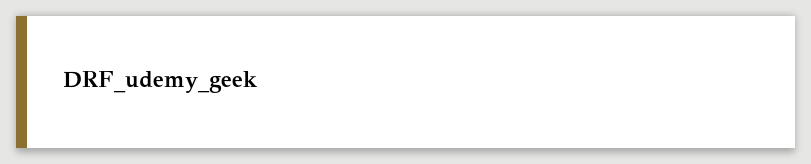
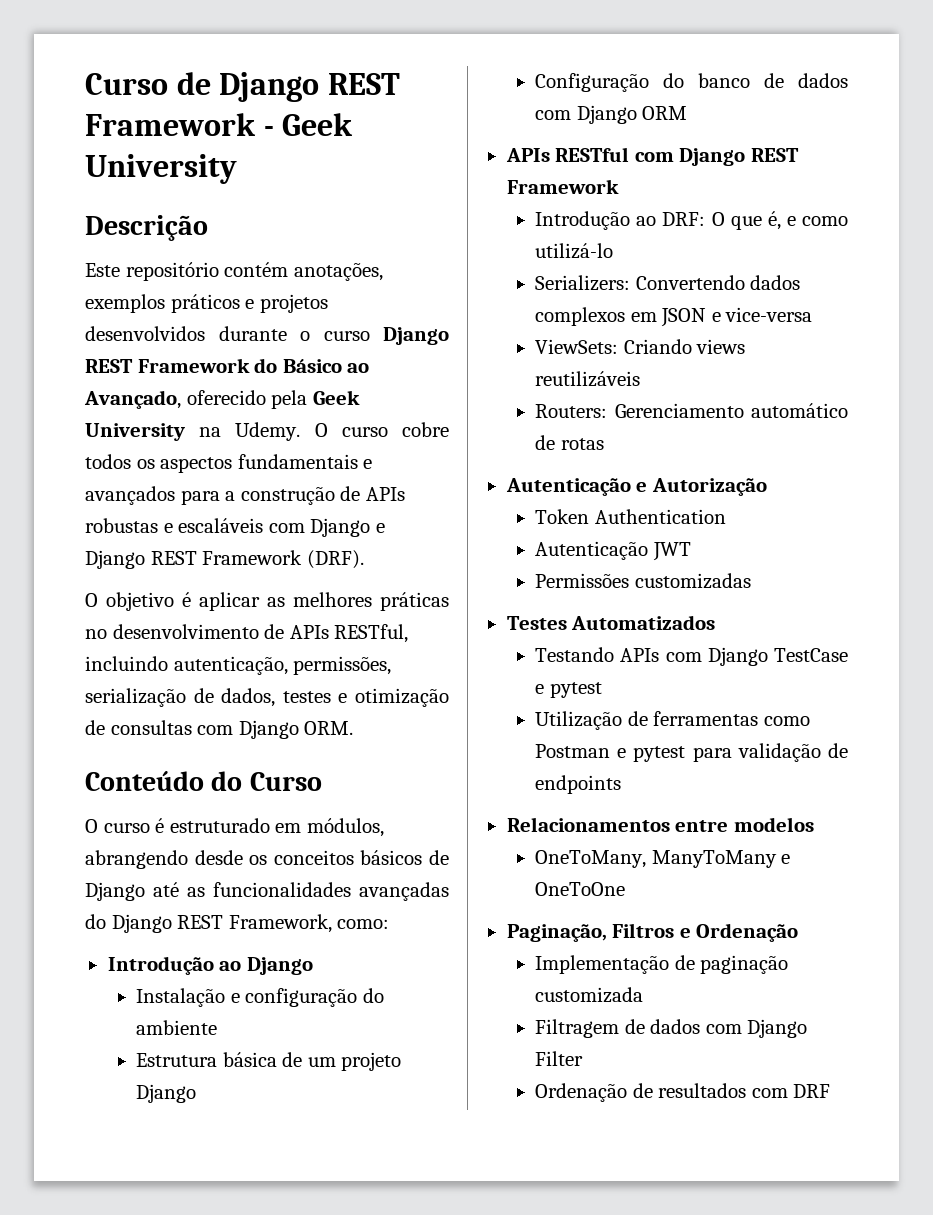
- DRF_udemy_geek
+ Curso de Django REST Framework - Geek University
+ Descrição
+ Este repositório contém anotações, exemplos práticos e projetos desenvolvidos durante o curso Django REST Framework do Básico ao Avançado, oferecido pela Geek University na Udemy. O curso cobre todos os aspectos fundamentais e avançados para a construção de APIs robustas e escaláveis com Django e Django REST Framework (DRF).
+ O objetivo é aplicar as melhores práticas no desenvolvimento de APIs RESTful, incluindo autenticação, permissões, serialização de dados, testes e otimização de consultas com Django ORM.
+ Conteúdo do Curso
+ O curso é estruturado em módulos, abrangendo desde os conceitos básicos de Django até as funcionalidades avançadas do Django REST Framework, como:
+ Introdução ao Django
+ Instalação e configuração do ambiente
+ Estrutura básica de um projeto Django
+ Configuração do banco de dados com Django ORM
+ APIs RESTful com Django REST Framework
+ Introdução ao DRF: O que é, e como utilizá-lo
+ Serializers: Convertendo dados complexos em JSON e vice-versa
+ ViewSets: Criando views reutilizáveis
+ Routers: Gerenciamento automático de rotas
+ Autenticação e Autorização
+ Token Authentication
+ Autenticação JWT
+ Permissões customizadas
+ Testes Automatizados
+ Testando APIs com Django TestCase e pytest
+ Utilização de ferramentas como Postman e pytest para validação de endpoints
+ Relacionamentos entre modelos
+ OneToMany, ManyToMany e OneToOne
+ Paginação, Filtros e Ordenação
+ Implementação de paginação customizada
+ Filtragem de dados com Django Filter
+ Ordenação de resultados com DRF

